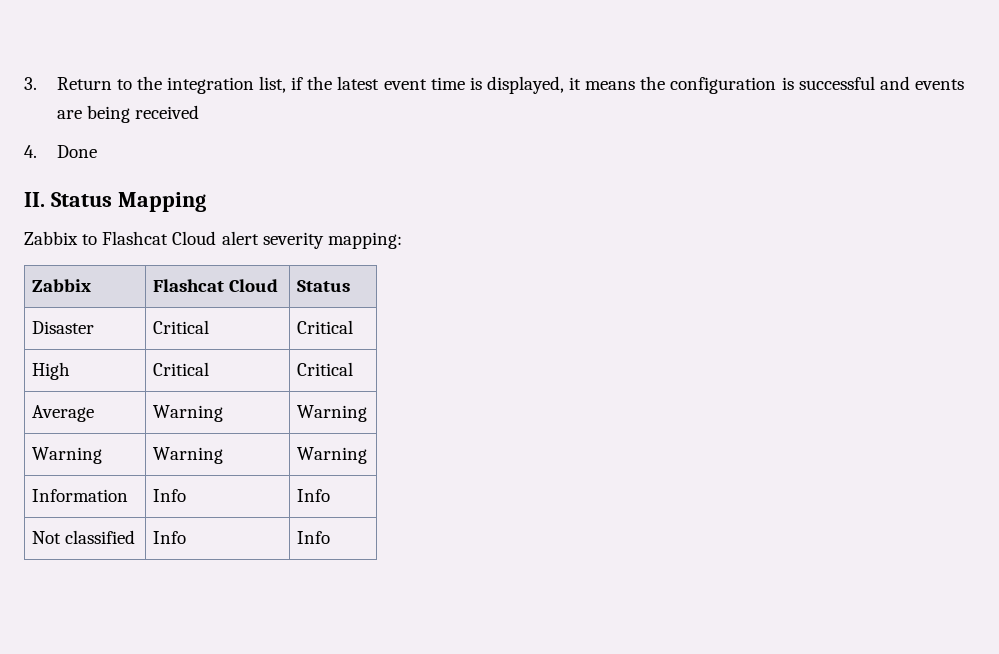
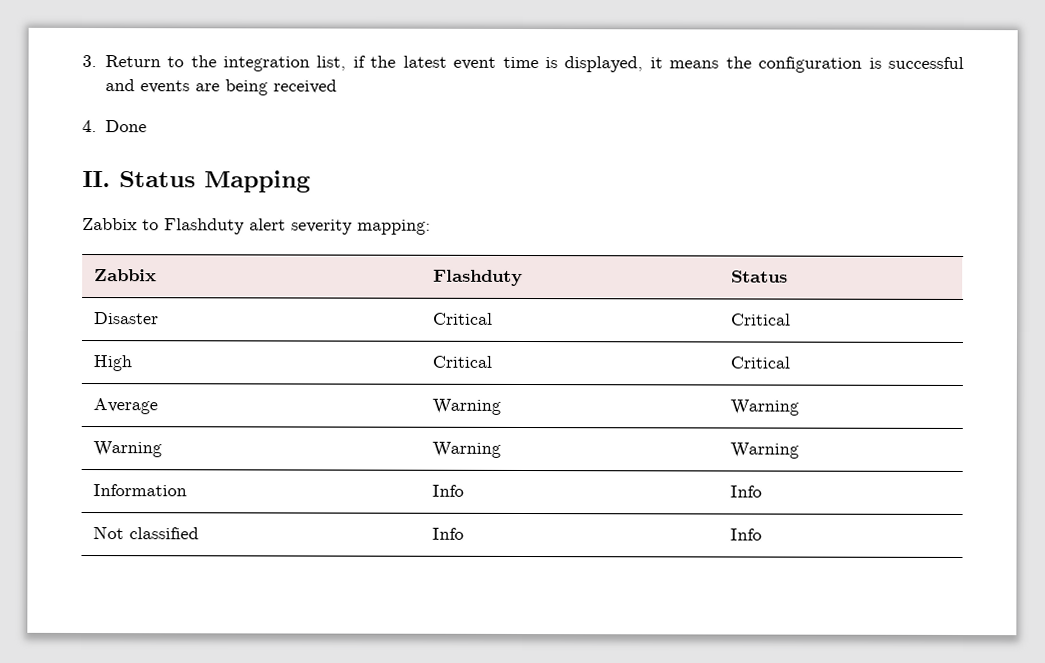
- Zabbix to Flashcat Cloud alert severity mapping:
+ Zabbix to Flashduty alert severity mapping:
- Zabbix | Flashcat Cloud | Status
+ Zabbix | Flashduty | Status

